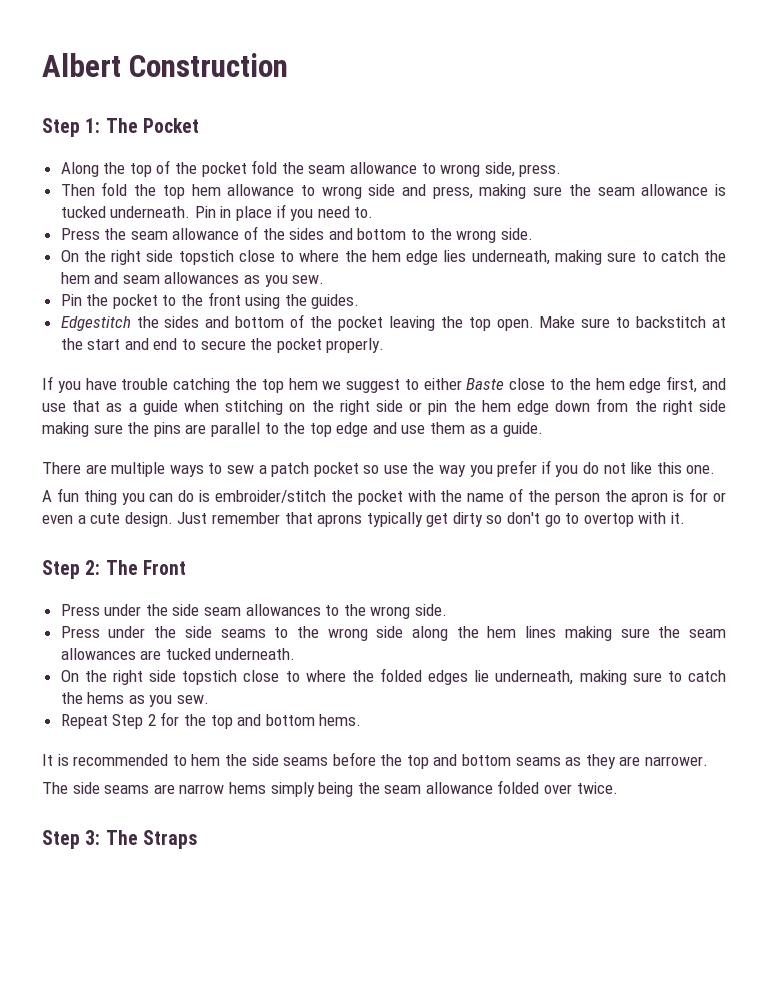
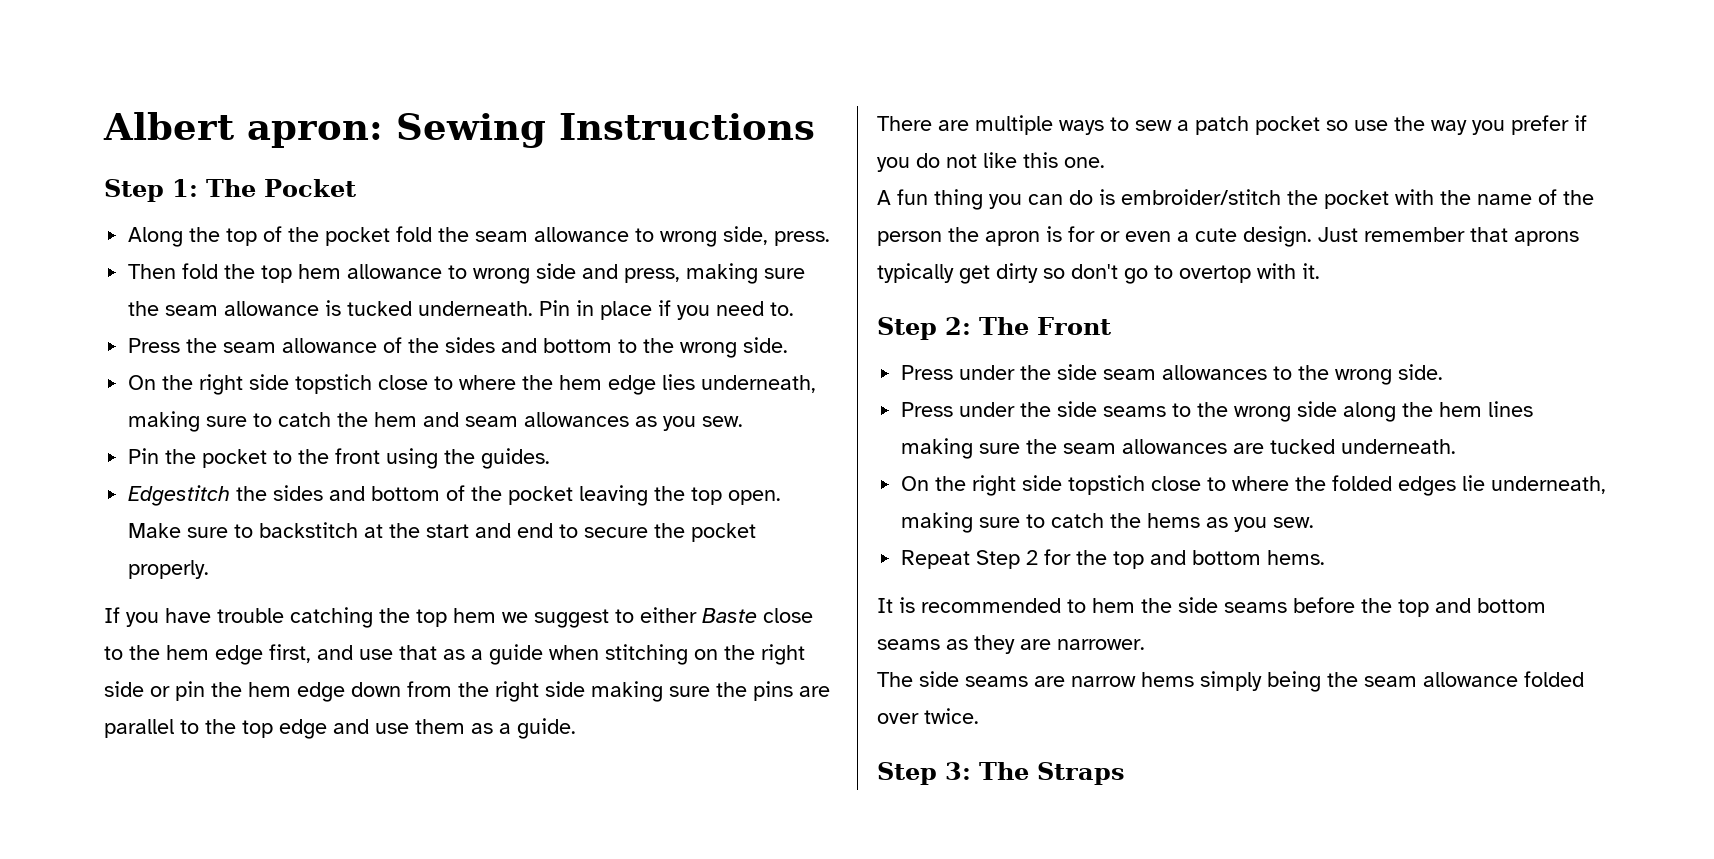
- Albert Construction
+ Albert apron: Sewing Instructions

